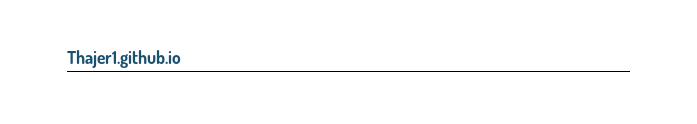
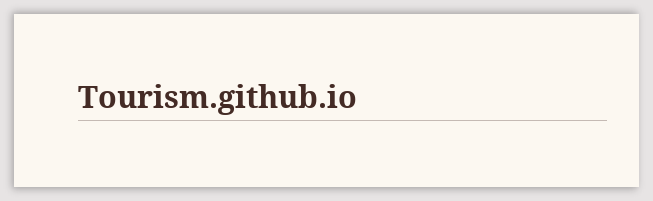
- Thajer1.github.io
+ Tourism.github.io

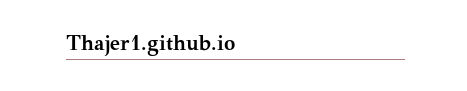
- Tourism.github.io
+ Thajer1.github.io

